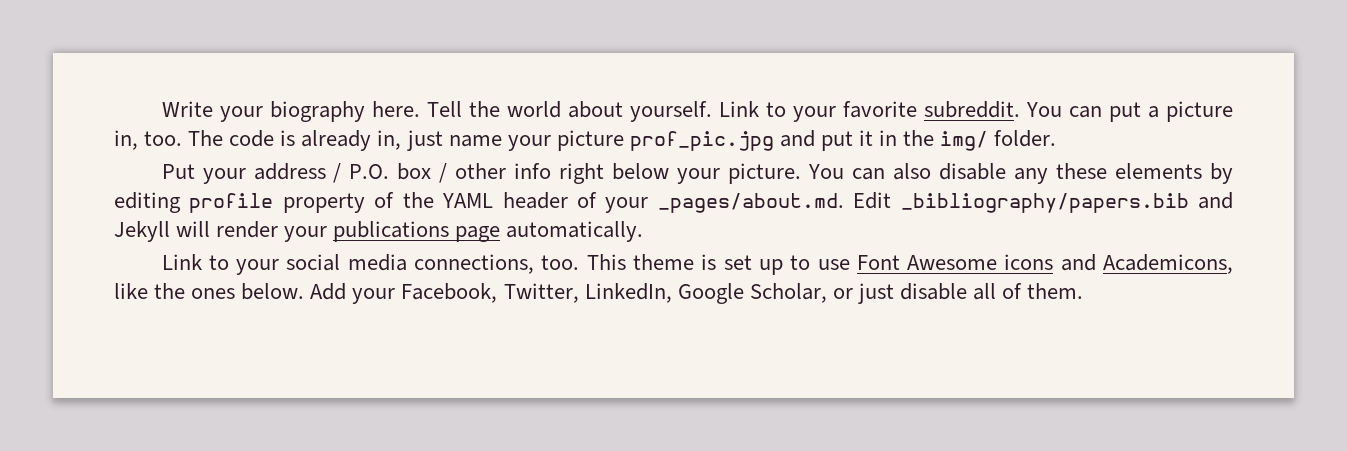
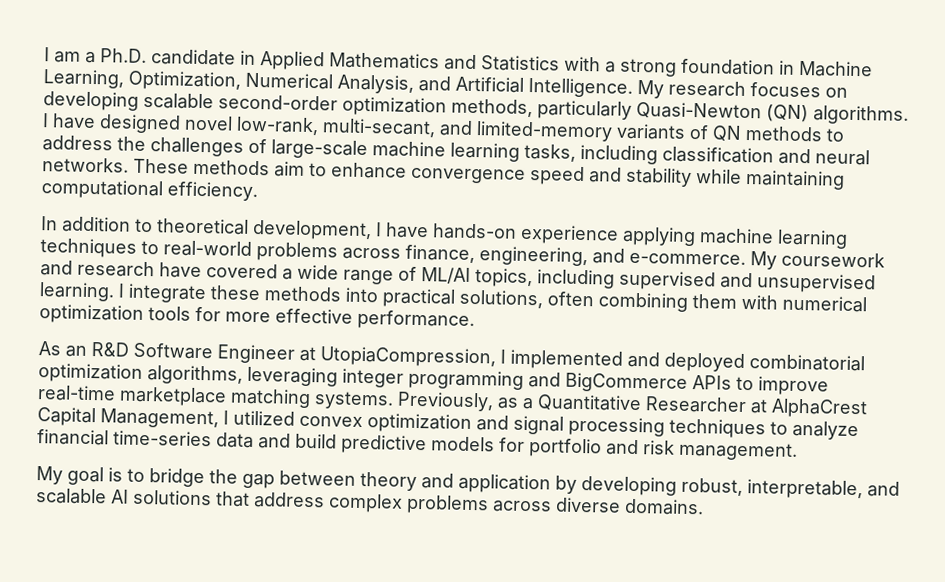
- Write your biography here. Tell the world about yourself. Link to your favorite subreddit. You can put a picture in, too. The code is already in, just name your picture prof_pic.jpg and put it in the img/ folder.
- Put your address / P.O. box / other info right below your picture. You can also disable any these elements by editing profile property of the YAML header of your _pages/about.md. Edit _bibliography/papers.bib and Jekyll will render your publications page automatically.
- Link to your social media connections, too. This theme is set up to use Font Awesome icons and Academicons, like the ones below. Add your Facebook, Twitter, LinkedIn, Google Scholar, or just disable all of them.
+ I am a Ph.D. candidate in Applied Mathematics and Statistics with a strong foundation in Machine Learning, Optimization, Numerical Analysis, and Artificial Intelligence. My research focuses on developing scalable second-order optimization methods, particularly Quasi-Newton (QN) algorithms. I have designed novel low-rank, multi-secant, and limited-memory variants of QN methods to address the challenges of large-scale machine learning tasks, including classification and neural networks. These methods aim to enhance convergence speed and stability while maintaining computational efficiency.
+ In addition to theoretical development, I have hands-on experience applying machine learning techniques to real-world problems across finance, engineering, and e-commerce. My coursework and research have covered a wide range of ML/AI topics, including supervised and unsupervised learning. I integrate these methods into practical solutions, often combining them with numerical optimization tools for more effective performance.
+ As an R&D Software Engineer at UtopiaCompression, I implemented and deployed combinatorial optimization algorithms, leveraging integer programming and BigCommerce APIs to improve real-time marketplace matching systems. Previously, as a Quantitative Researcher at AlphaCrest Capital Management, I utilized convex optimization and signal processing techniques to analyze financial time-series data and build predictive models for portfolio and risk management.
+ My goal is to bridge the gap between theory and application by developing robust, interpretable, and scalable AI solutions that address complex problems across diverse domains.

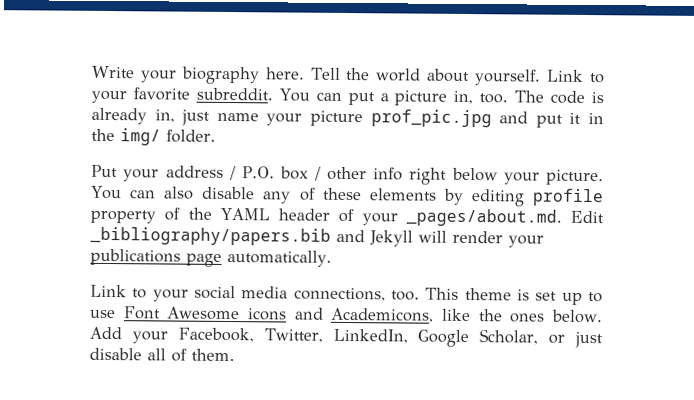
- I am a Ph.D. candidate in Applied Mathematics and Statistics with a strong foundation in Machine Learning, Optimization, Numerical Analysis, and Artificial Intelligence. My research focuses on developing scalable second-order optimization methods, particularly Quasi-Newton (QN) algorithms. I have designed novel low-rank, multi-secant, and limited-memory variants of QN methods to address the challenges of large-scale machine learning tasks, including classification and neural networks. These methods aim to enhance convergence speed and stability while maintaining computational efficiency.
- In addition to theoretical development, I have hands-on experience applying machine learning techniques to real-world problems across finance, engineering, and e-commerce. My coursework and research have covered a wide range of ML/AI topics, including supervised and unsupervised learning. I integrate these methods into practical solutions, often combining them with numerical optimization tools for more effective performance.
- As an R&D Software Engineer at UtopiaCompression, I implemented and deployed combinatorial optimization algorithms, leveraging integer programming and BigCommerce APIs to improve real-time marketplace matching systems. Previously, as a Quantitative Researcher at AlphaCrest Capital Management, I utilized convex optimization and signal processing techniques to analyze financial time-series data and build predictive models for portfolio and risk management.
- My goal is to bridge the gap between theory and application by developing robust, interpretable, and scalable AI solutions that address complex problems across diverse domains.
+ Write your biography here. Tell the world about yourself. Link to your favorite subreddit. You can put a picture in, too. The code is already in, just name your picture prof_pic.jpg and put it in the img/ folder.
+ Put your address / P.O. box / other info right below your picture. You can also disable any of these elements by editing profile property of the YAML header of your _pages/about.md. Edit _bibliography/papers.bib and Jekyll will render your publications page automatically.
+ Link to your social media connections, too. This theme is set up to use Font Awesome icons and Academicons, like the ones below. Add your Facebook, Twitter, LinkedIn, Google Scholar, or just disable all of them.

